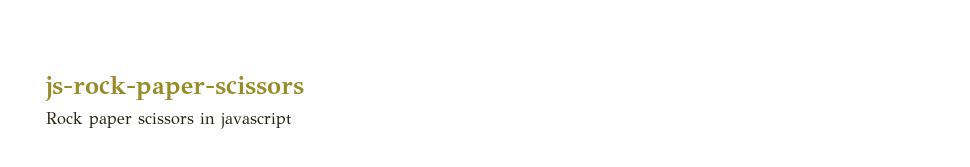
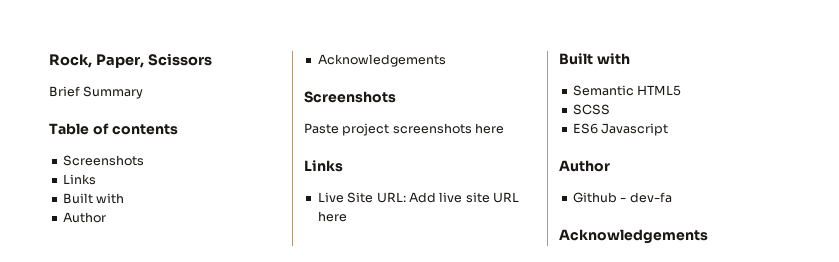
- js-rock-paper-scissors
- Rock paper scissors in javascript
+ Rock, Paper, Scissors
+ Brief Summary
+ Table of contents
+ Screenshots
+ Links
+ Built with
+ Author
+ Acknowledgements
+ Screenshots
+ Paste project screenshots here
+ Links
+ Live Site URL: Add live site URL here
+ Built with
+ Semantic HTML5
+ SCSS
+ ES6 Javascript
+ Author
+ Github - dev-fa
+ Acknowledgements

